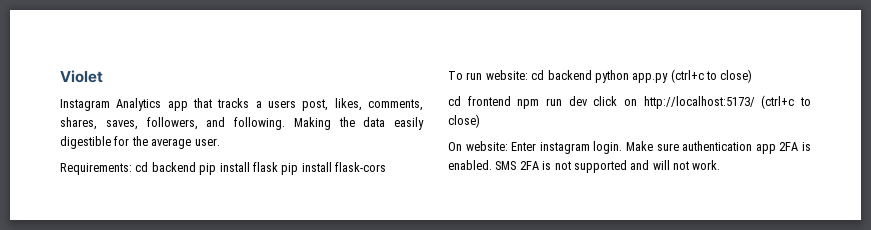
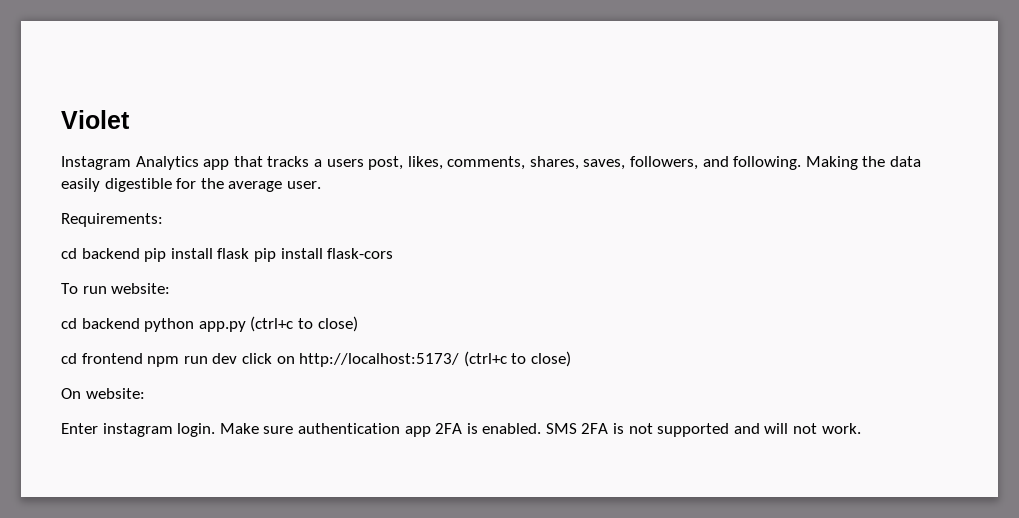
- Requirements: cd backend pip install flask pip install flask-cors
+ Requirements:
+ cd backend pip install flask pip install flask-cors
- To run website: cd backend python app.py (ctrl+c to close)
+ To run website:
+ cd backend python app.py (ctrl+c to close)
- On website: Enter instagram login.
+ On website:
+ Enter instagram login.

